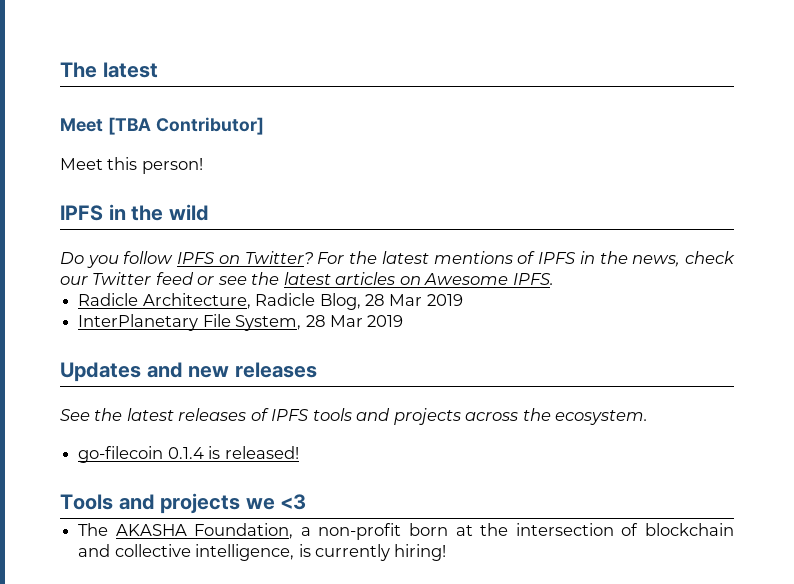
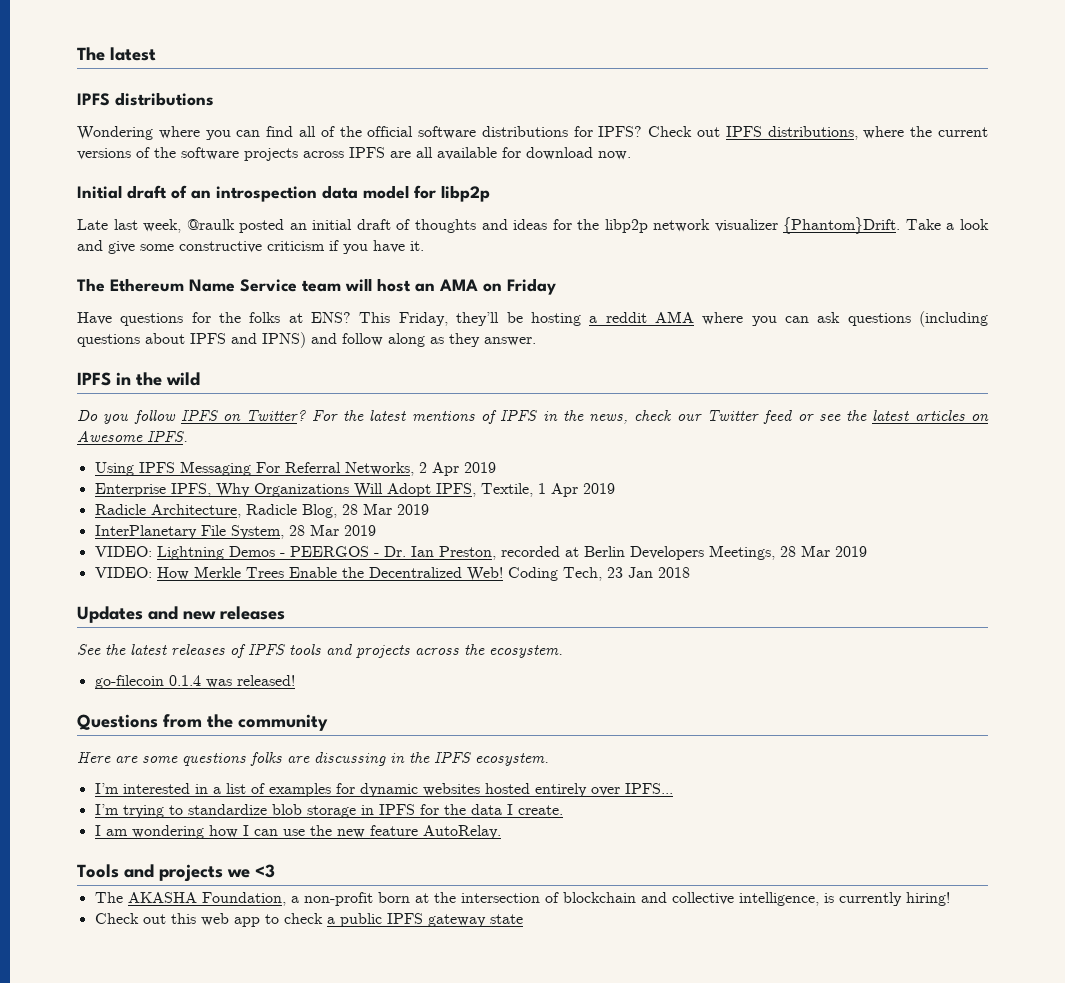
- Meet [TBA Contributor]
- Meet this person!
+ IPFS distributions
+ Wondering where you can find all of the official software distributions for IPFS? Check out IPFS distributions, where the current versions of the software projects across IPFS are all available for download now.
+ Initial draft of an introspection data model for libp2p
+ Late last week, @raulk posted an initial draft of thoughts and ideas for the libp2p network visualizer {Phantom}Drift. Take a look and give some constructive criticism if you have it.
+ The Ethereum Name Service team will host an AMA on Friday
+ Have questions for the folks at ENS? This Friday, they’ll be hosting a reddit AMA where you can ask questions (including questions about IPFS and IPNS) and follow along as they answer.
+ Using IPFS Messaging For Referral Networks, 2 Apr 2019
+ Enterprise IPFS, Why Organizations Will Adopt IPFS, Textile, 1 Apr 2019
+ VIDEO: Lightning Demos - PEERGOS - Dr. Ian Preston, recorded at Berlin Developers Meetings, 28 Mar 2019
+ VIDEO: How Merkle Trees Enable the Decentralized Web! Coding Tech, 23 Jan 2018
- go-filecoin 0.1.4 is released!
+ go-filecoin 0.1.4 was released!
+ Questions from the community
+ Here are some questions folks are discussing in the IPFS ecosystem.
+ I’m interested in a list of examples for dynamic websites hosted entirely over IPFS...
+ I’m trying to standardize blob storage in IPFS for the data I create.
+ I am wondering how I can use the new feature AutoRelay.
+ Check out this web app to check a public IPFS gateway state

